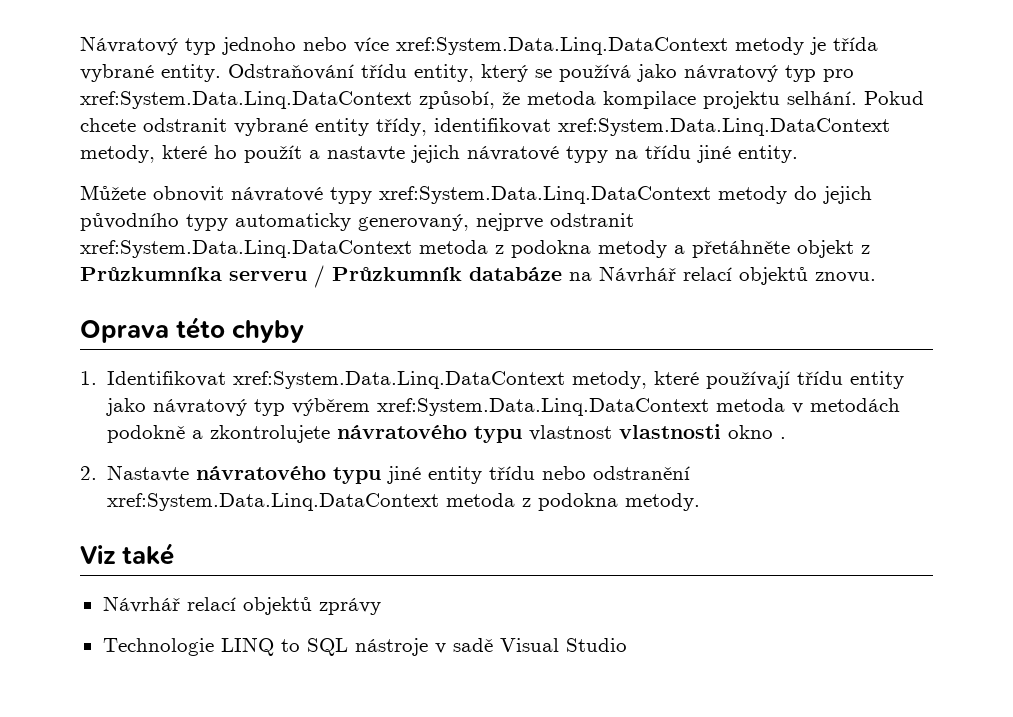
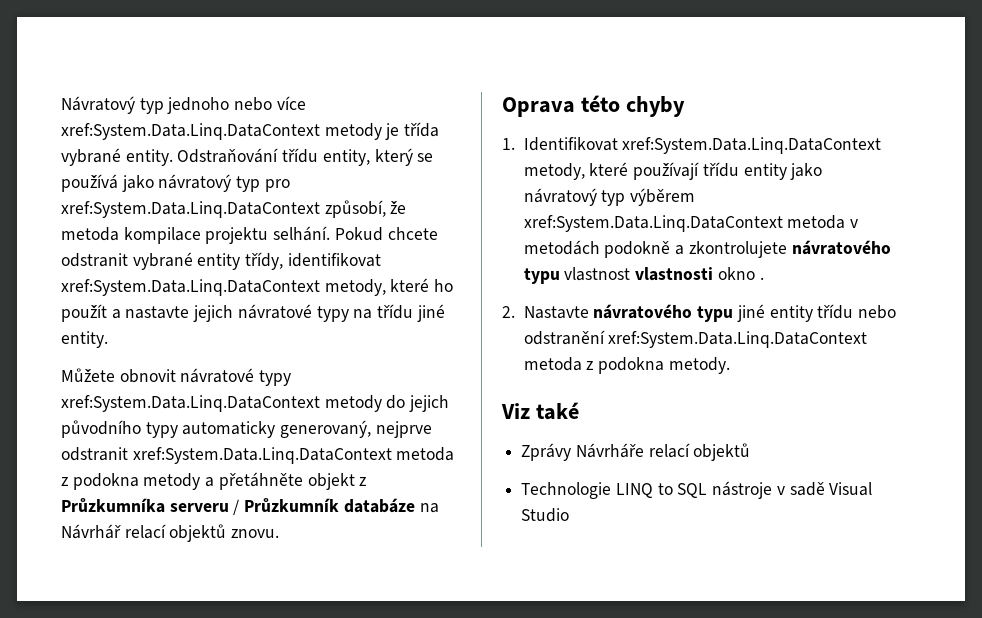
- Návrhář relací objektů zprávy
+ Zprávy Návrháře relací objektů

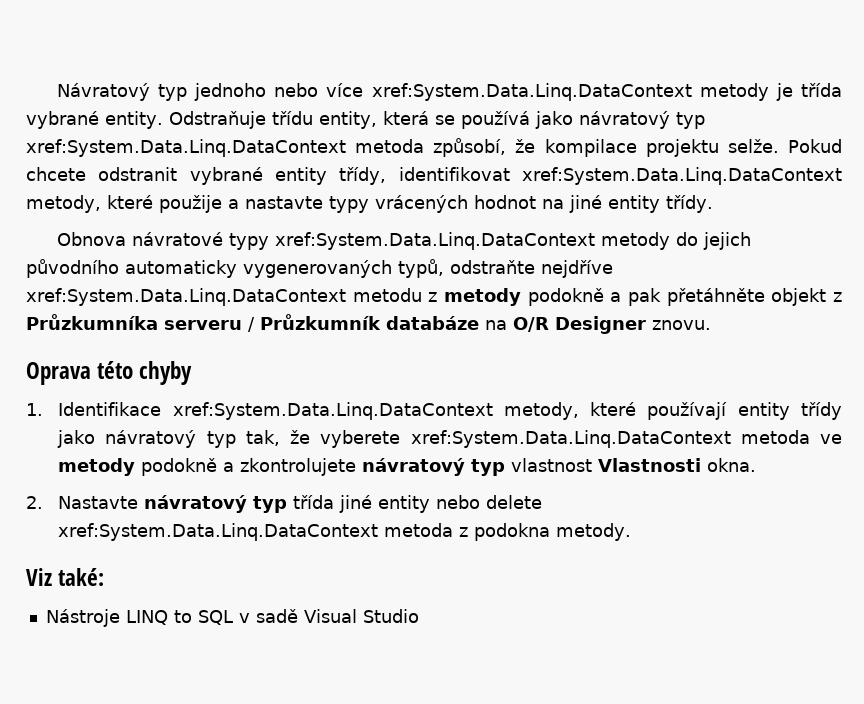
- Odstraňování třídu entity, který se používá jako návratový typ pro xref:System.Data.Linq.DataContext způsobí, že metoda kompilace projektu selhání.
+ Odstraňuje třídu entity, která se používá jako návratový typ xref:System.Data.Linq.DataContext metoda způsobí, že kompilace projektu selže.
- Pokud chcete odstranit vybrané entity třídy, identifikovat xref:System.Data.Linq.DataContext metody, které ho použít a nastavte jejich návratové typy na třídu jiné entity.
- Můžete obnovit návratové typy xref:System.Data.Linq.DataContext metody do jejich původního typy automaticky generovaný, nejprve odstranit xref:System.Data.Linq.DataContext metoda z podokna metody a přetáhněte objekt z Průzkumníka serveru / Průzkumník databáze na Návrhář relací objektů znovu.
+ Pokud chcete odstranit vybrané entity třídy, identifikovat xref:System.Data.Linq.DataContext metody, které použije a nastavte typy vrácených hodnot na jiné entity třídy.
+ Obnova návratové typy xref:System.Data.Linq.DataContext metody do jejich původního automaticky vygenerovaných typů, odstraňte nejdříve xref:System.Data.Linq.DataContext metodu z metody podokně a pak přetáhněte objekt z Průzkumníka serveru / Průzkumník databáze na O/R Designer znovu.
- 1. Identifikovat xref:System.Data.Linq.DataContext metody, které používají třídu entity jako návratový typ výběrem xref:System.Data.Linq.DataContext metoda v metodách podokně a zkontrolujete návratového typu vlastnost vlastnosti okno .
- 2. Nastavte návratového typu jiné entity třídu nebo odstranění xref:System.Data.Linq.DataContext metoda z podokna metody.
+ 1. Identifikace xref:System.Data.Linq.DataContext metody, které používají entity třídy jako návratový typ tak, že vyberete xref:System.Data.Linq.DataContext metoda ve metody podokně a zkontrolujete návratový typ vlastnost Vlastnosti okna.
+ 2. Nastavte návratový typ třída jiné entity nebo delete xref:System.Data.Linq.DataContext metoda z podokna metody.
- Viz také
- Zprávy Návrháře relací objektů
- Technologie LINQ to SQL nástroje v sadě Visual Studio
+ Viz také:
+ Nástroje LINQ to SQL v sadě Visual Studio

